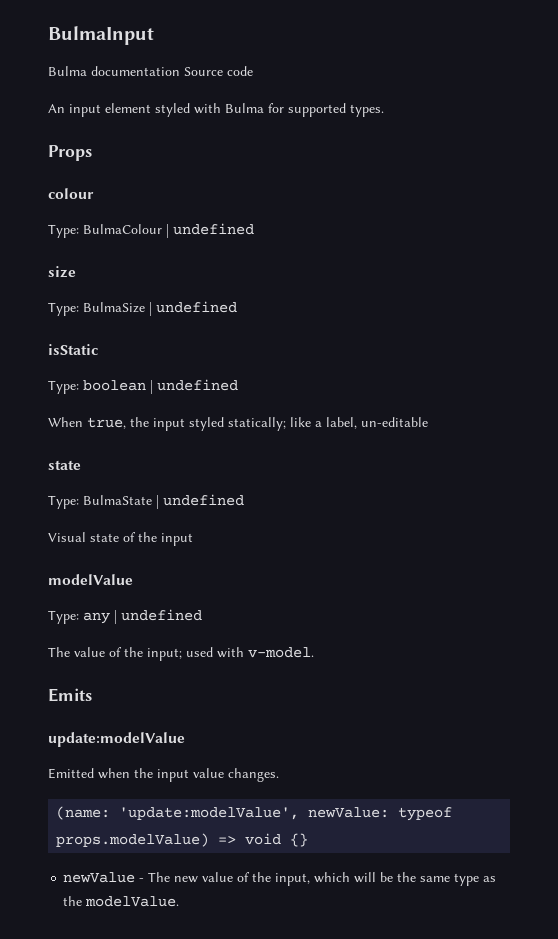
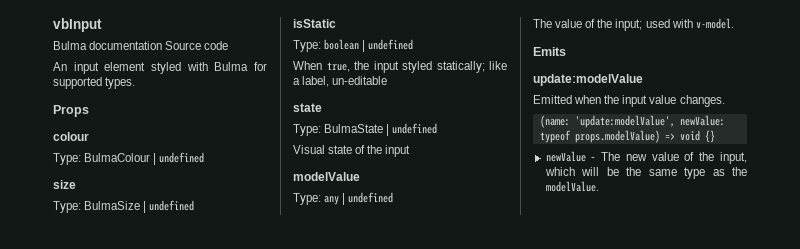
- BulmaInput
+ vbInput

